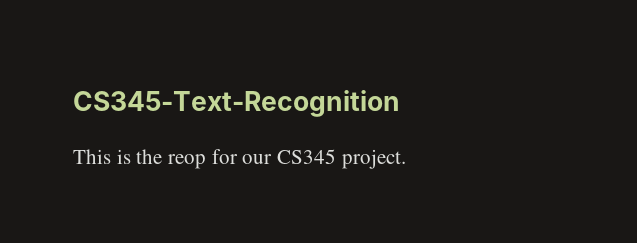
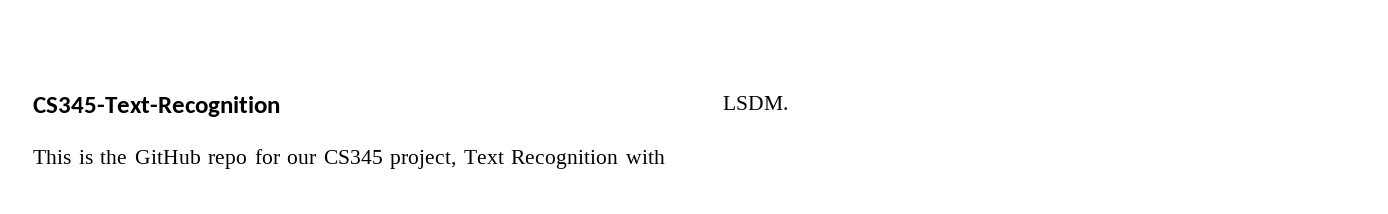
- This is the reop for our CS345 project.
+ This is the GitHub repo for our CS345 project, Text Recognition with LSDM.

